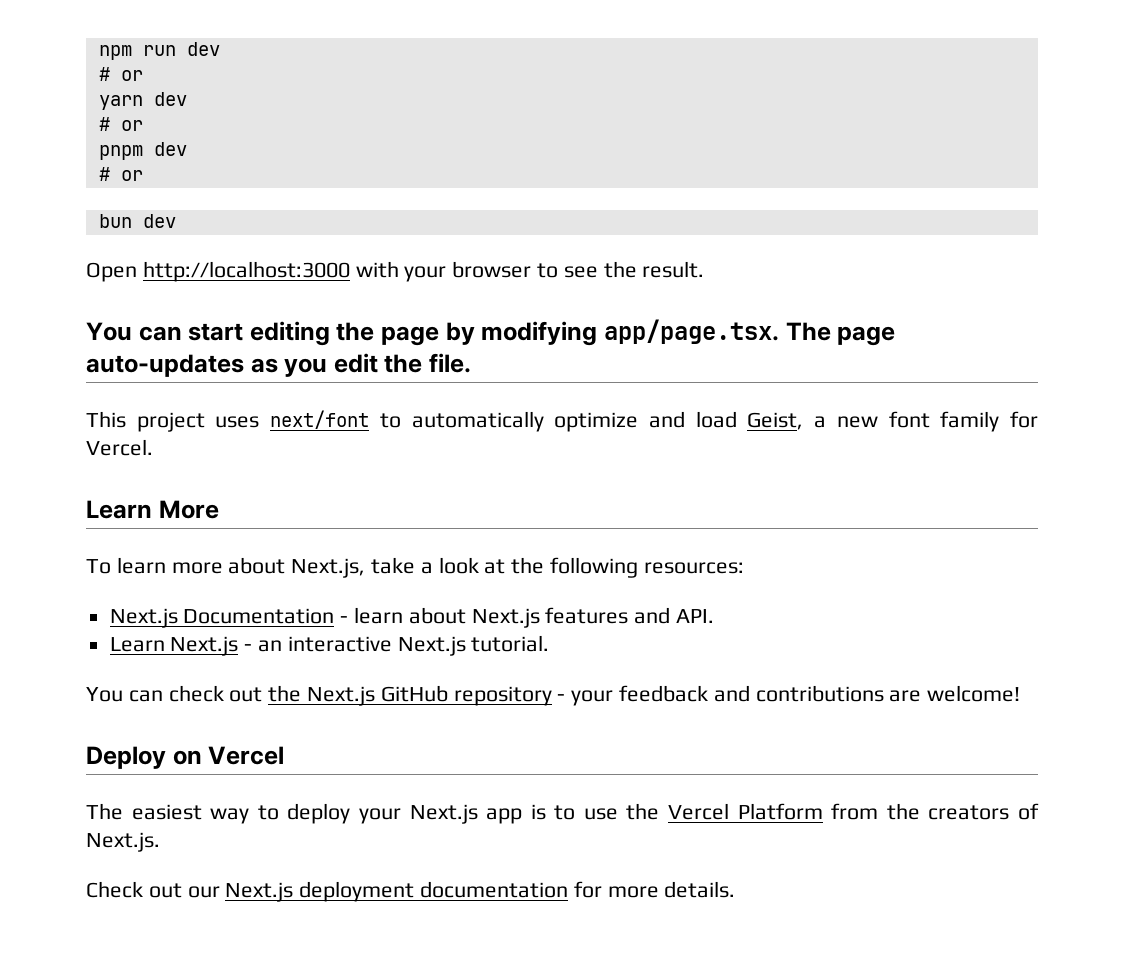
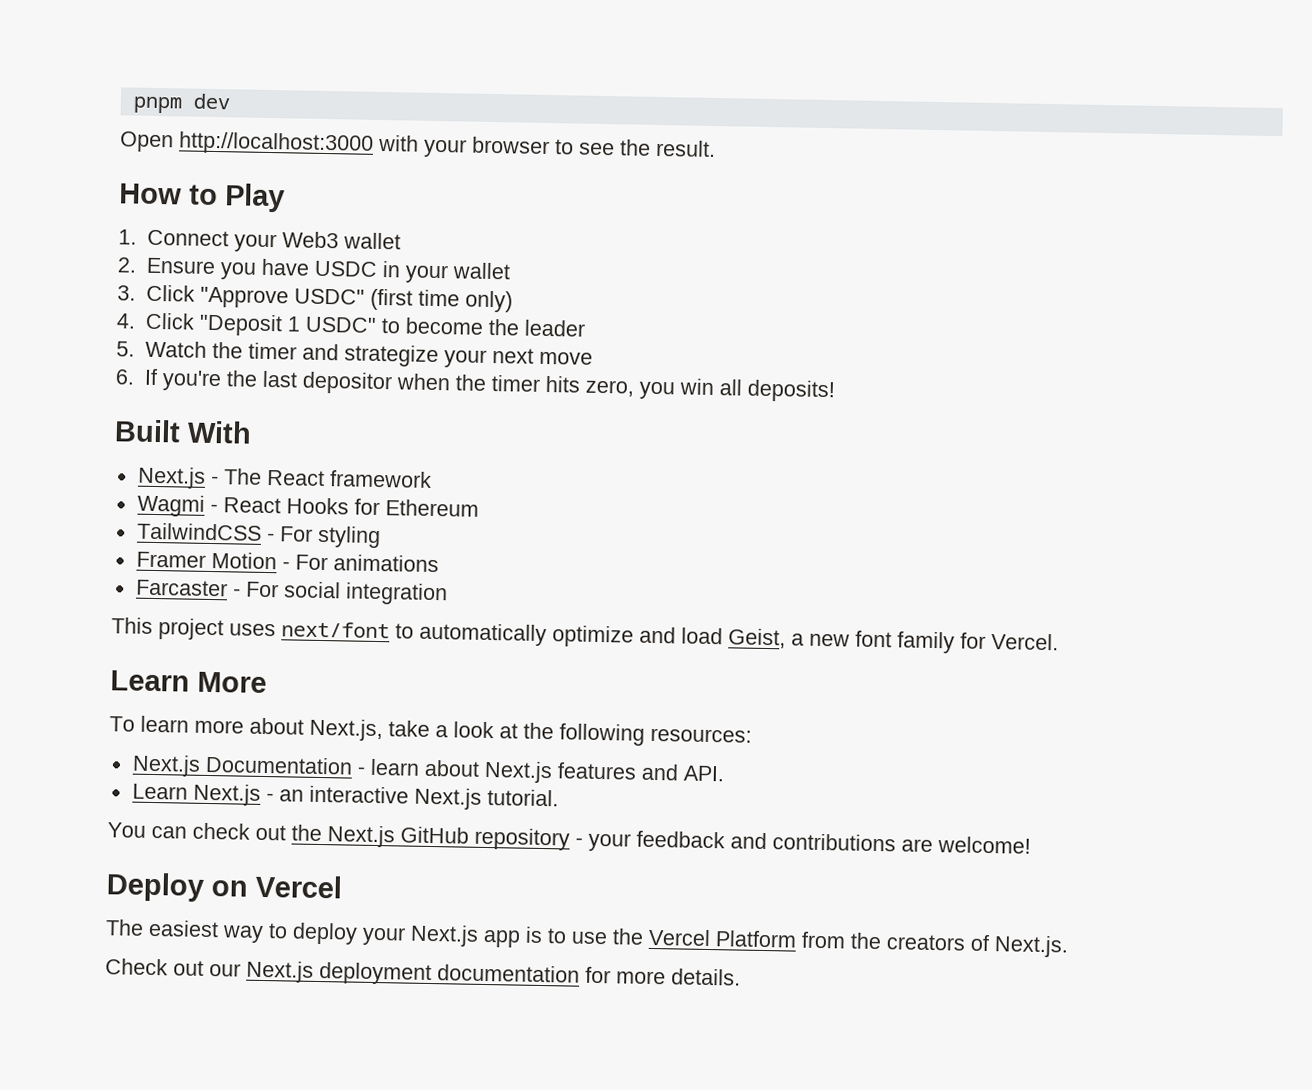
- npm run dev
- # or
- yarn dev
- # or
  pnpm dev
- # or
- bun dev
- You can start editing the page by modifying app/page.tsx. The page auto-updates as you edit the file.
+ How to Play
+ 1. Connect your Web3 wallet
+ 2. Ensure you have USDC in your wallet
+ 3. Click "Approve USDC" (first time only)
+ 4. Click "Deposit 1 USDC" to become the leader
+ 5. Watch the timer and strategize your next move
+ 6. If you're the last depositor when the timer hits zero, you win all deposits!
+ Built With
+ Next.js - The React framework
+ Wagmi - React Hooks for Ethereum
+ TailwindCSS - For styling
+ Framer Motion - For animations
+ Farcaster - For social integration

